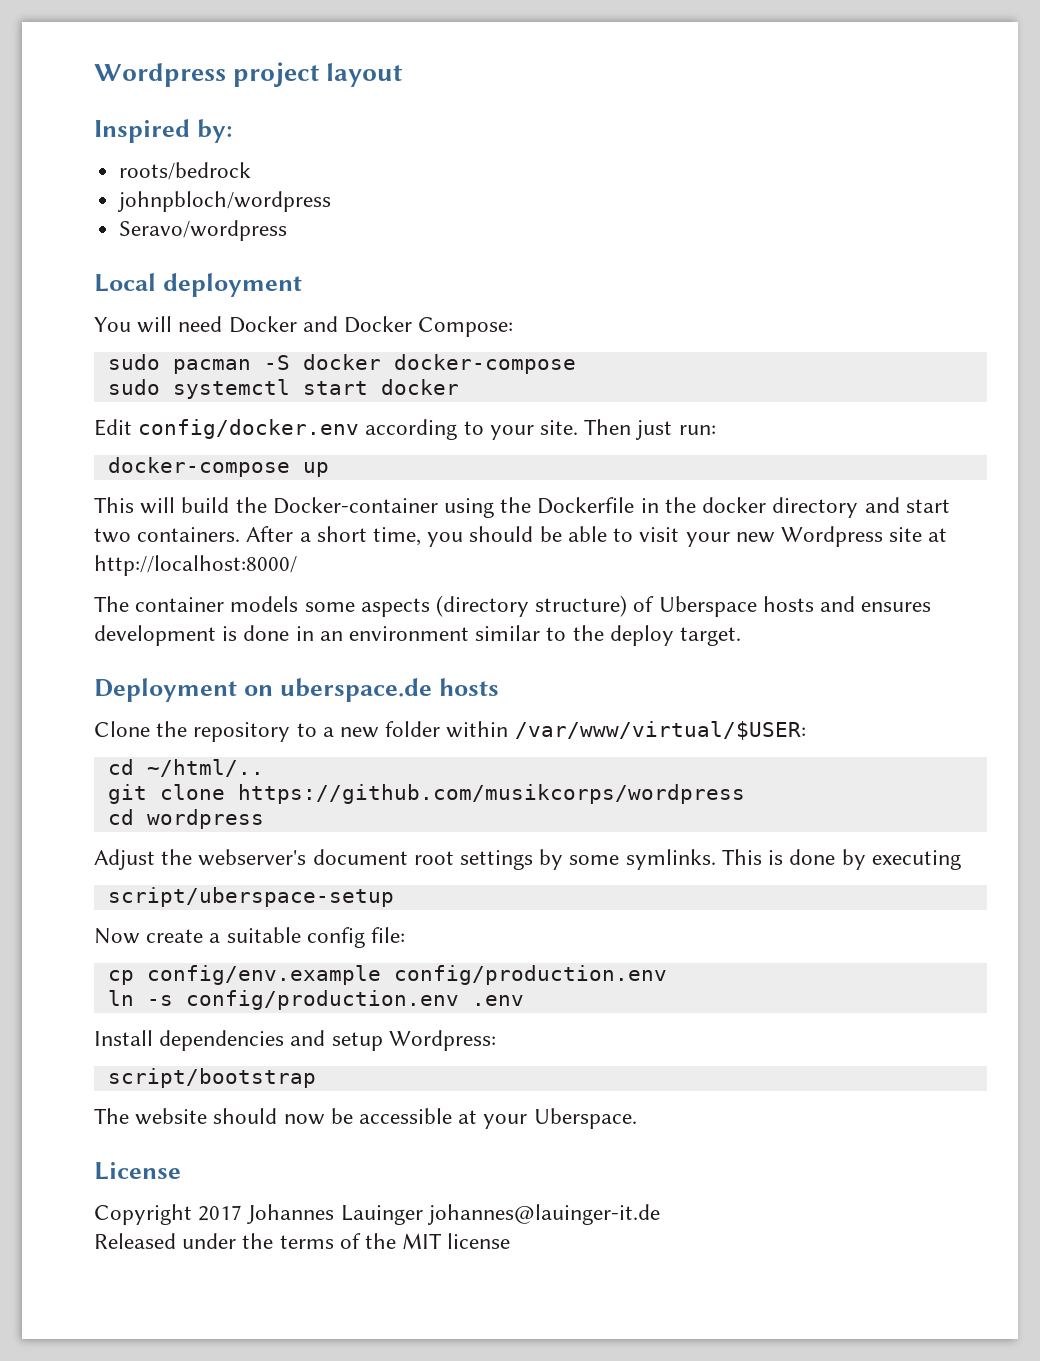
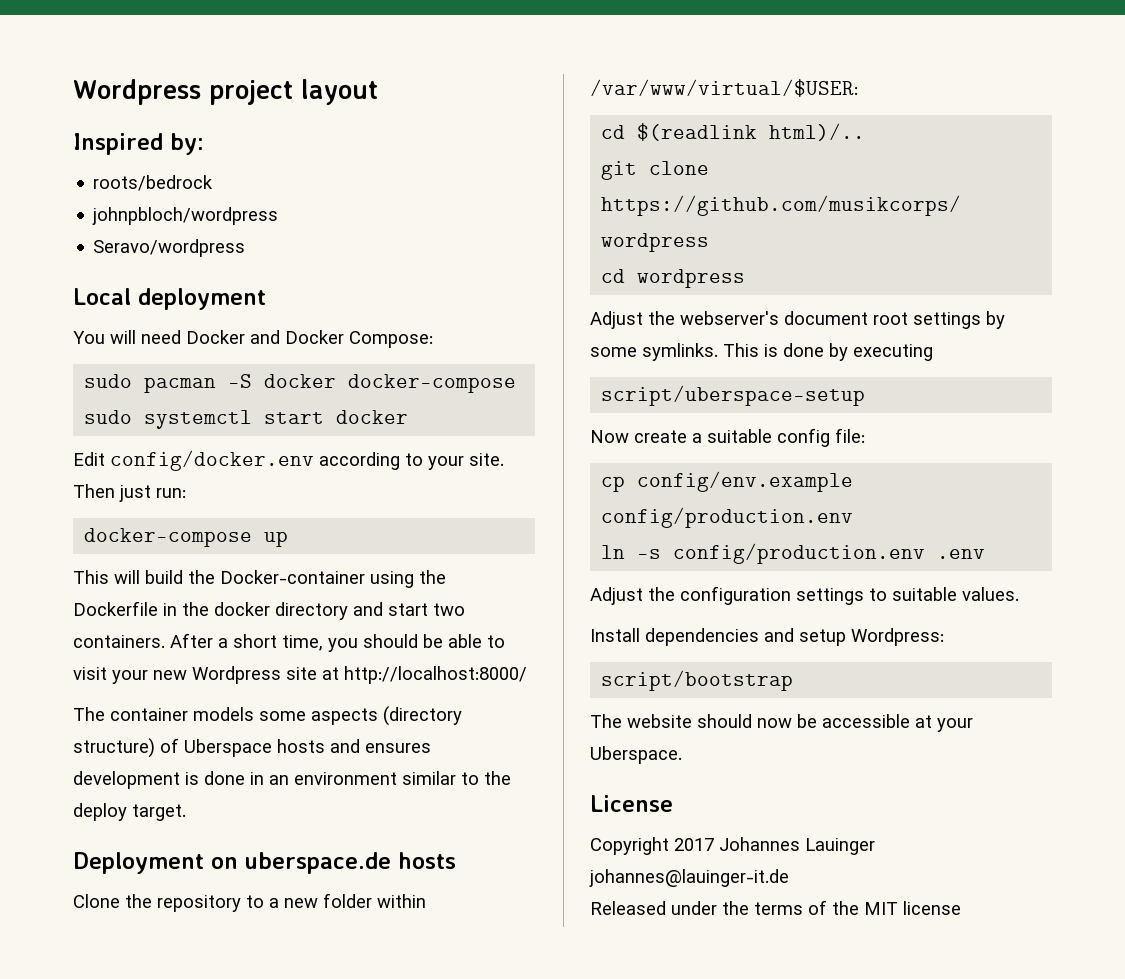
- cd ~/html/..
+ cd $(readlink html)/..
+ Adjust the configuration settings to suitable values.

